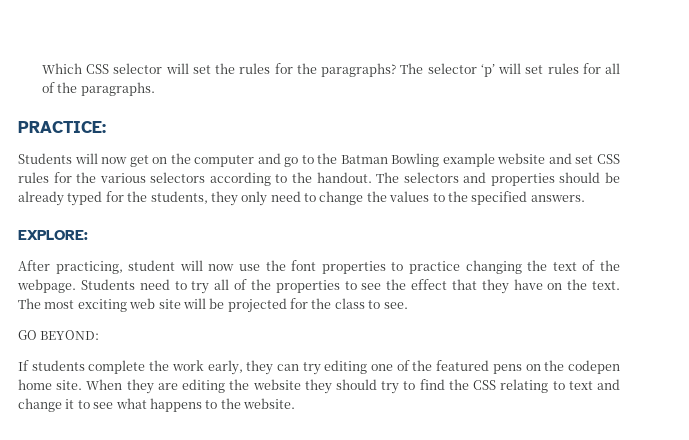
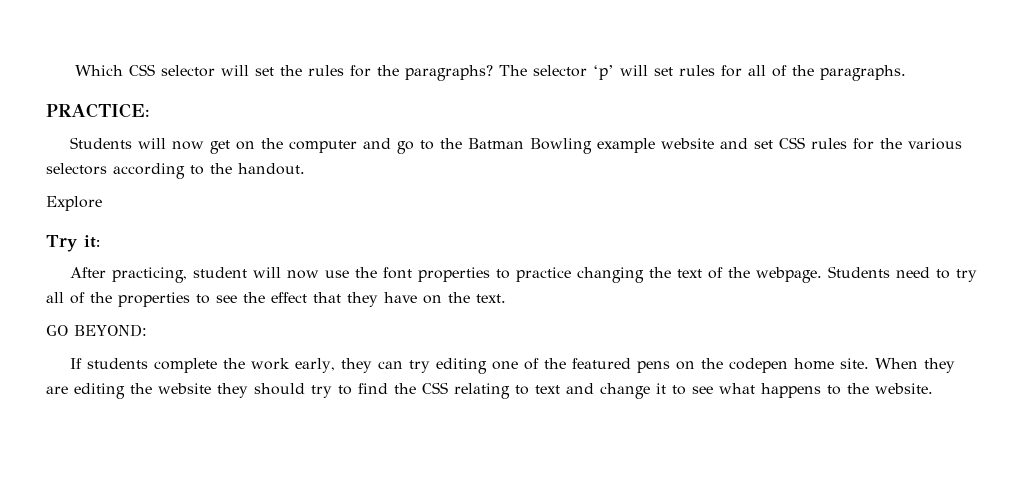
- Students will now get on the computer and go to the Batman Bowling example website and set CSS rules for the various selectors according to the handout. The selectors and properties should be already typed for the students, they only need to change the values to the specified answers.
- EXPLORE:
+ Students will now get on the computer and go to the Batman Bowling example website and set CSS rules for the various selectors according to the handout.
+ Explore
+ Try it:
- The most exciting web site will be projected for the class to see.

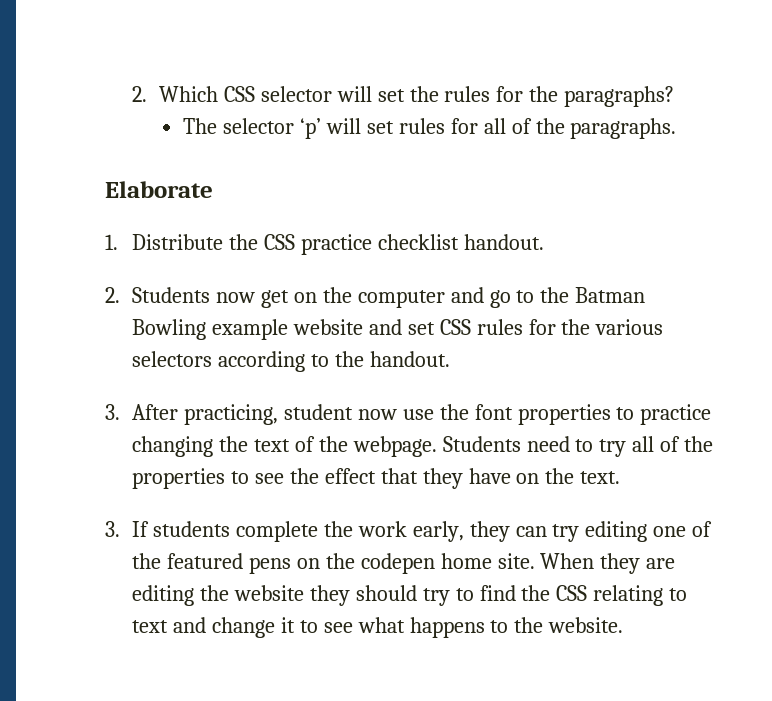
- Which CSS selector will set the rules for the paragraphs? The selector ‘p’ will set rules for all of the paragraphs.
+ 2. Which CSS selector will set the rules for the paragraphs?
+ The selector ‘p’ will set rules for all of the paragraphs.
- PRACTICE:
- Students will now get on the computer and go to the Batman Bowling example website and set CSS rules for the various selectors according to the handout.
+ Elaborate
+ 1. Distribute the CSS practice checklist handout.
+ 2. Students now get on the computer and go to the Batman Bowling example website and set CSS rules for the various selectors according to the handout.
- Explore
- Try it:
- After practicing, student will now use the font properties to practice changing the text of the webpage.
+ 3. After practicing, student now use the font properties to practice changing the text of the webpage.
- GO BEYOND:
- If students complete the work early, they can try editing one of the featured pens on the codepen home site.
+ 3. If students complete the work early, they can try editing one of the featured pens on the codepen home site.

